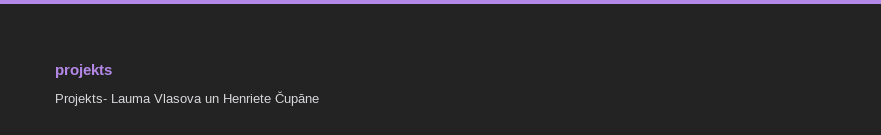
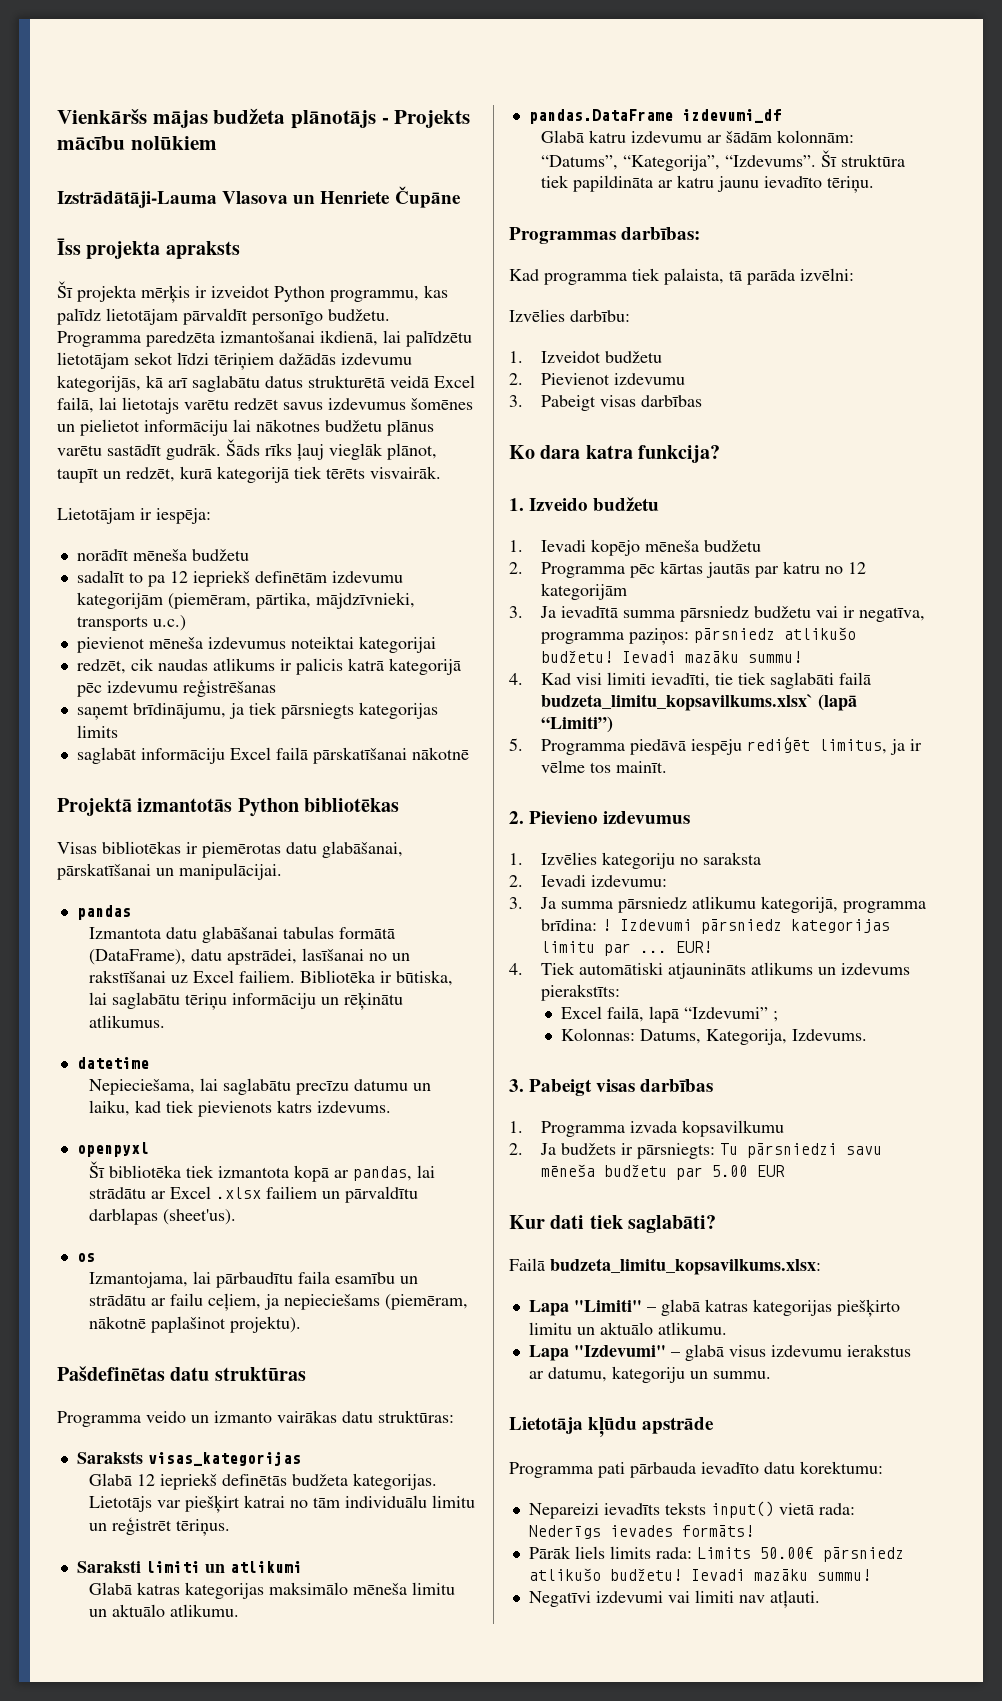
- projekts
- Projekts- Lauma Vlasova un Henriete Čupāne
+ Vienkāršs mājas budžeta plānotājs - Projekts mācību nolūkiem
+ Izstrādātāji-Lauma Vlasova un Henriete Čupāne
+ Īss projekta apraksts
+ Šī projekta mērķis ir izveidot Python programmu, kas palīdz lietotājam pārvaldīt personīgo budžetu. Programma paredzēta izmantošanai ikdienā, lai palīdzētu lietotājam sekot līdzi tēriņiem dažādās izdevumu kategorijās, kā arī saglabātu datus strukturētā veidā Excel failā, lai lietotajs varētu redzēt savus izdevumus šomēnes un pielietot informāciju lai nākotnes budžetu plānus varētu sastādīt gudrāk. Šāds rīks ļauj vieglāk plānot, taupīt un redzēt, kurā kategorijā tiek tērēts visvairāk.
+ Lietotājam ir iespēja:
+ norādīt mēneša budžetu
+ sadalīt to pa 12 iepriekš definētām izdevumu kategorijām (piemēram, pārtika, mājdzīvnieki, transports u.c.)
+ pievienot mēneša izdevumus noteiktai kategorijai
+ redzēt, cik naudas atlikums ir palicis katrā kategorijā pēc izdevumu reģistrēšanas
+ saņemt brīdinājumu, ja tiek pārsniegts kategorijas limits
+ saglabāt informāciju Excel failā pārskatīšanai nākotnē
+ Projektā izmantotās Python bibliotēkas
+ Visas bibliotēkas ir piemērotas datu glabāšanai, pārskatīšanai un manipulācijai.
+ pandas
+ Izmantota datu glabāšanai tabulas formātā (DataFrame), datu apstrādei, lasīšanai no un rakstīšanai uz Excel failiem. Bibliotēka ir būtiska, lai saglabātu tēriņu informāciju un rēķinātu atlikumus.
+ datetime
+ Nepieciešama, lai saglabātu precīzu datumu un laiku, kad tiek pievienots katrs izdevums.
+ openpyxl
+ Šī bibliotēka tiek izmantota kopā ar pandas, lai strādātu ar Excel .xlsx failiem un pārvaldītu darblapas (sheet'us).
+ os
+ Izmantojama, lai pārbaudītu faila esamību un strādātu ar failu ceļiem, ja nepieciešams (piemēram, nākotnē paplašinot projektu).
+ Pašdefinētas datu struktūras
+ Programma veido un izmanto vairākas datu struktūras:
+ Saraksts visas_kategorijas
+ Glabā 12 iepriekš definētās budžeta kategorijas. Lietotājs var piešķirt katrai no tām individuālu limitu un reģistrēt tēriņus.
+ Saraksti limiti un atlikumi
+ Glabā katras kategorijas maksimālo mēneša limitu un aktuālo atlikumu.
+ pandas.DataFrame izdevumi_df
+ Glabā katru izdevumu ar šādām kolonnām: “Datums”, “Kategorija”, “Izdevums”. Šī struktūra tiek papildināta ar katru jaunu ievadīto tēriņu.
+ Programmas darbības:
+ Kad programma tiek palaista, tā parāda izvēlni:
+ Izvēlies darbību:
+ 1. Izveidot budžetu
+ 2. Pievienot izdevumu
+ 3. Pabeigt visas darbības
+ Ko dara katra funkcija?
+ 1. Izveido budžetu
+ 1. Ievadi kopējo mēneša budžetu
+ 2. Programma pēc kārtas jautās par katru no 12 kategorijām
+ 3. Ja ievadītā summa pārsniedz budžetu vai ir negatīva, programma paziņos: pārsniedz atlikušo budžetu! Ievadi mazāku summu!
+ 4. Kad visi limiti ievadīti, tie tiek saglabāti failā budzeta_limitu_kopsavilkums.xlsx` (lapā “Limiti”)
+ 5. Programma piedāvā iespēju rediģēt limitus, ja ir vēlme tos mainīt.
+ 2. Pievieno izdevumus
+ 1. Izvēlies kategoriju no saraksta
+ 2. Ievadi izdevumu:
+ 3. Ja summa pārsniedz atlikumu kategorijā, programma brīdina: ! Izdevumi pārsniedz kategorijas limitu par ... EUR!
+ 4. Tiek automātiski atjaunināts atlikums un izdevums pierakstīts:
+ Excel failā, lapā “Izdevumi” ;
+ Kolonnas: Datums, Kategorija, Izdevums.
+ 3. Pabeigt visas darbības
+ 1. Programma izvada kopsavilkumu
+ 2. Ja budžets ir pārsniegts: Tu pārsniedzi savu mēneša budžetu par 5.00 EUR
+ Kur dati tiek saglabāti?
+ Failā budzeta_limitu_kopsavilkums.xlsx:
+ Lapa "Limiti" – glabā katras kategorijas piešķirto limitu un aktuālo atlikumu.
+ Lapa "Izdevumi" – glabā visus izdevumu ierakstus ar datumu, kategoriju un summu.
+ Lietotāja kļūdu apstrāde
+ Programma pati pārbauda ievadīto datu korektumu:
+ Nepareizi ievadīts teksts input() vietā rada: Nederīgs ievades formāts!
+ Pārāk liels limits rada: Limits 50.00€ pārsniedz atlikušo budžetu! Ievadi mazāku summu!
+ Negatīvi izdevumi vai limiti nav atļauti.

